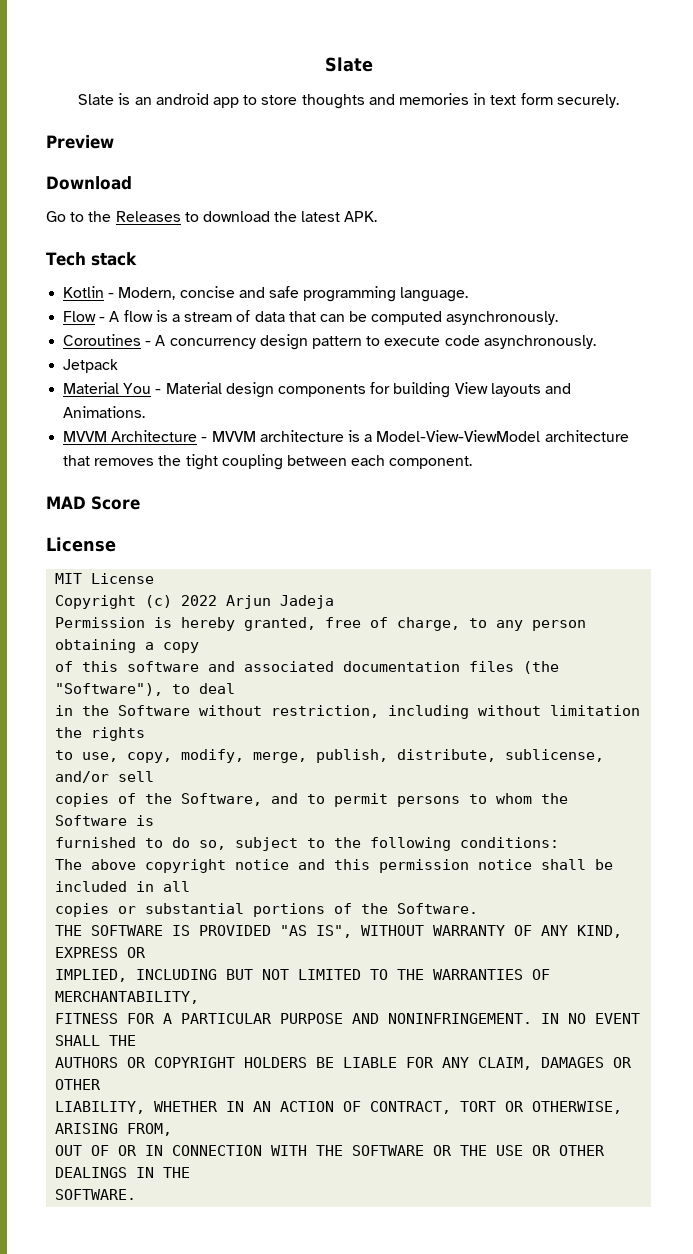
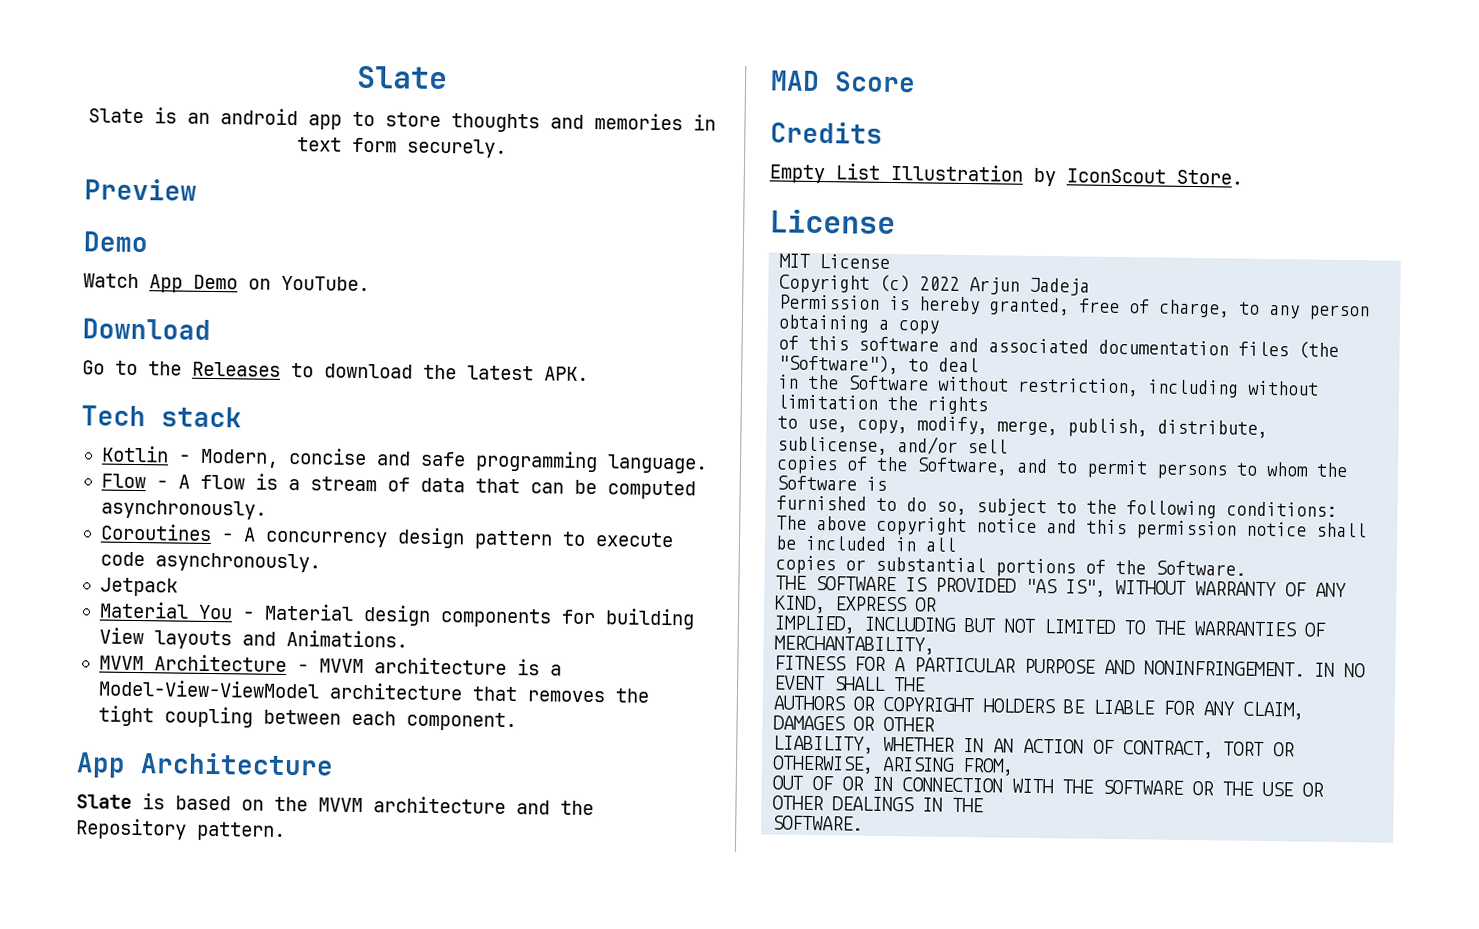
  Preview
+ Demo
+ Watch App Demo on YouTube.
+ App Architecture
+ Slate is based on the MVVM architecture and the Repository pattern.
  MAD Score
+ Credits
+ Empty List Illustration by IconScout Store.

